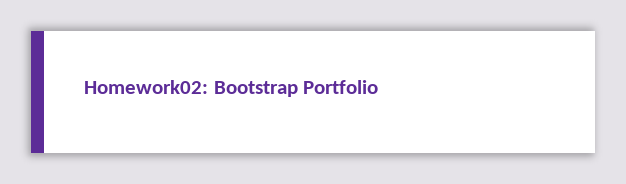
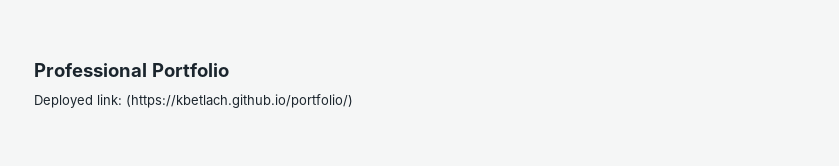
- Homework02: Bootstrap Portfolio
+ Professional Portfolio
+ Deployed link: (https://kbetlach.github.io/portfolio/)

